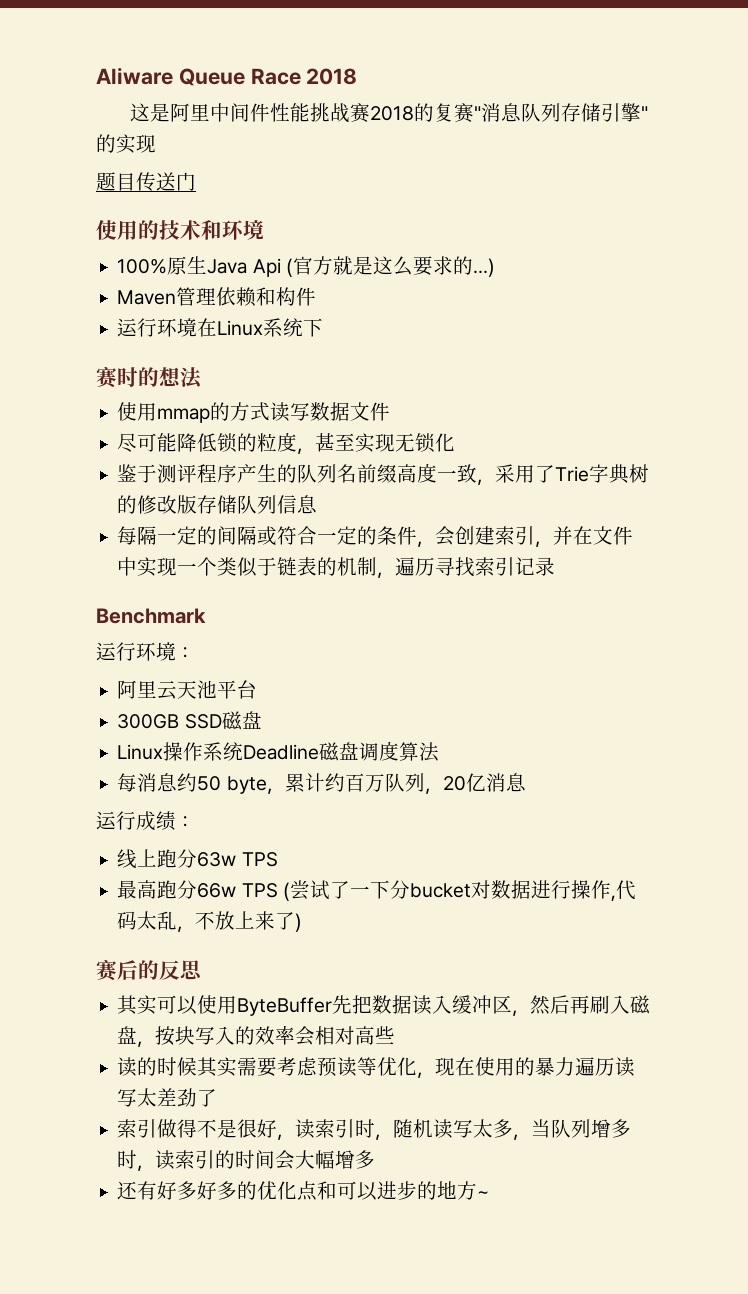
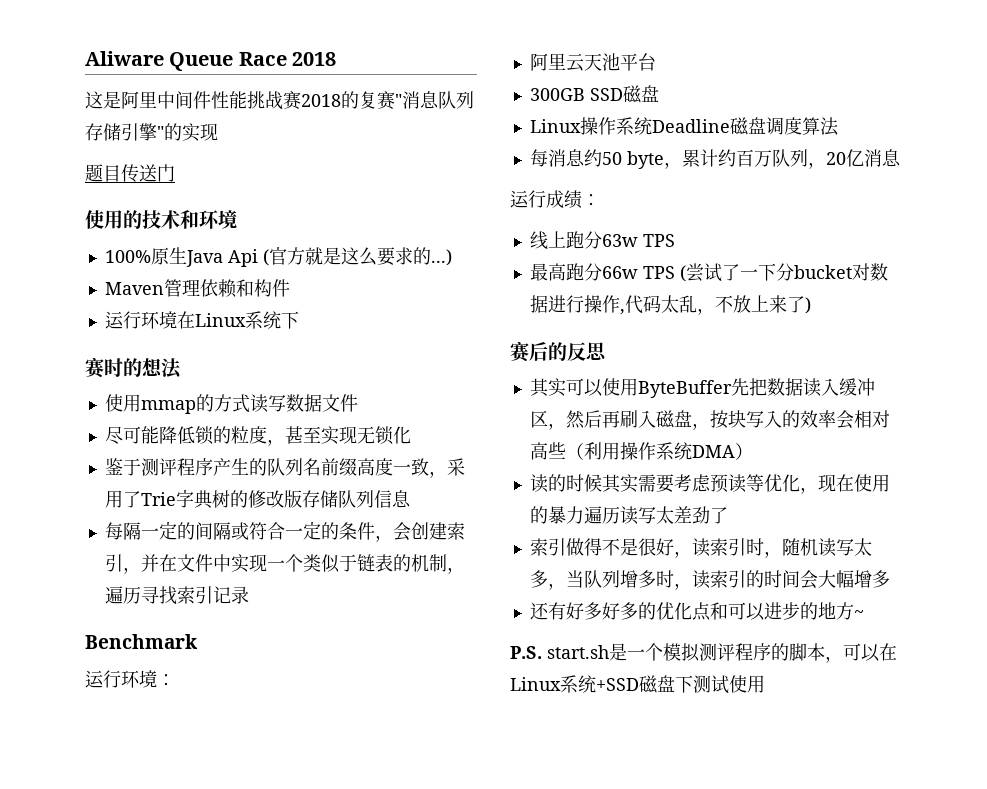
- 其实可以使用ByteBuffer先把数据读入缓冲区，然后再刷入磁盘，按块写入的效率会相对高些
+ 其实可以使用ByteBuffer先把数据读入缓冲区，然后再刷入磁盘，按块写入的效率会相对高些（利用操作系统DMA）
+ P.S. start.sh是一个模拟测评程序的脚本，可以在Linux系统+SSD磁盘下测试使用

